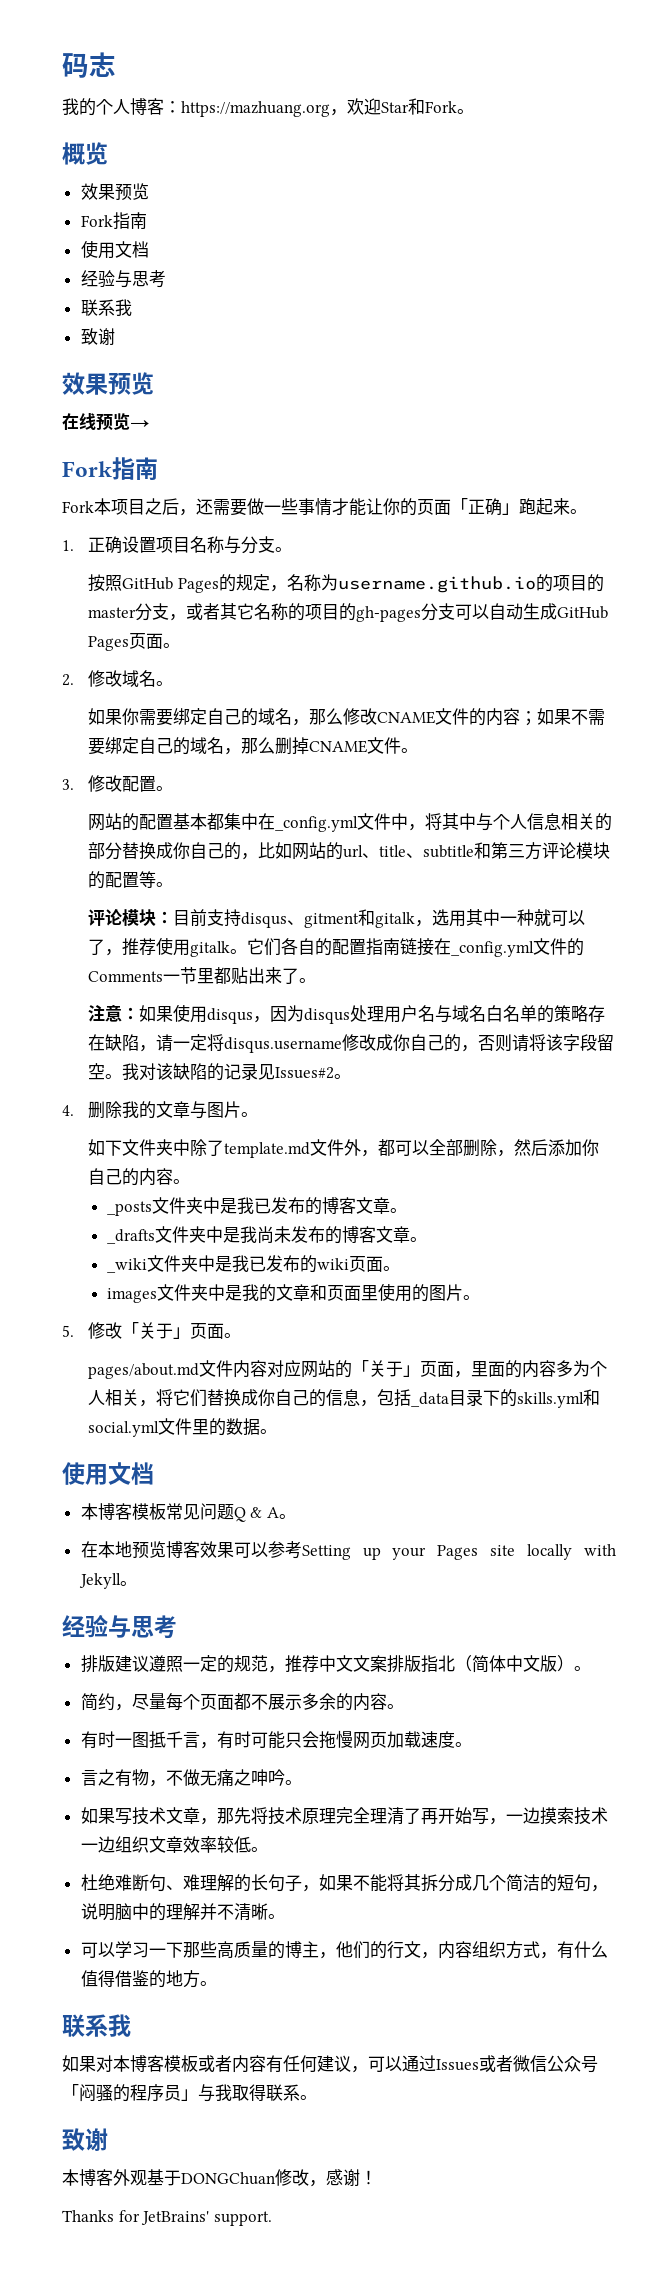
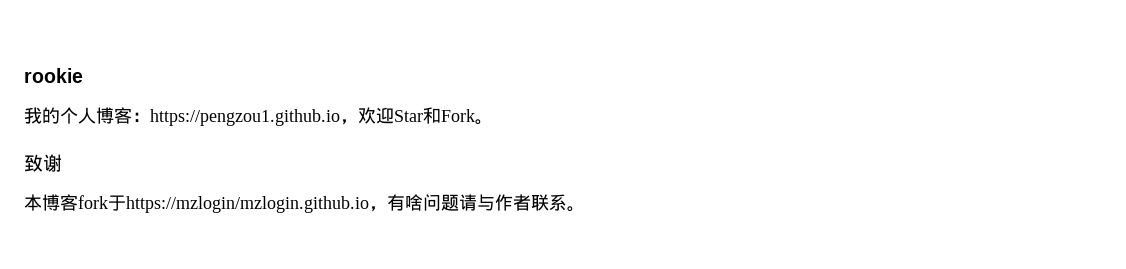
- 码志
+ rookie
- 我的个人博客：https://mazhuang.org，欢迎Star和Fork。
+ 我的个人博客：https://pengzou1.github.io，欢迎Star和Fork。
- 概览
- 效果预览
- Fork指南
- 使用文档
- 经验与思考
- 联系我
  致谢
- 效果预览
- 在线预览→
- Fork指南
- Fork本项目之后，还需要做一些事情才能让你的页面「正确」跑起来。
- 1.正确设置项目名称与分支。
- 按照GitHub Pages的规定，名称为username.github.io的项目的master分支，或者其它名称的项目的gh-pages分支可以自动生成GitHub Pages页面。
- 2.修改域名。
- 如果你需要绑定自己的域名，那么修改CNAME文件的内容；如果不需要绑定自己的域名，那么删掉CNAME文件。
- 3.修改配置。
- 网站的配置基本都集中在_config.yml文件中，将其中与个人信息相关的部分替换成你自己的，比如网站的url、title、subtitle和第三方评论模块的配置等。
- 评论模块：目前支持disqus、gitment和gitalk，选用其中一种就可以了，推荐使用gitalk。它们各自的配置指南链接在_config.yml文件的Comments一节里都贴出来了。
- 注意：如果使用disqus，因为disqus处理用户名与域名白名单的策略存在缺陷，请一定将disqus.username修改成你自己的，否则请将该字段留空。我对该缺陷的记录见Issues#2。
- 4.删除我的文章与图片。
- 如下文件夹中除了template.md文件外，都可以全部删除，然后添加你自己的内容。
- _posts文件夹中是我已发布的博客文章。
- _drafts文件夹中是我尚未发布的博客文章。
- _wiki文件夹中是我已发布的wiki页面。
- images文件夹中是我的文章和页面里使用的图片。
- 5.修改「关于」页面。
- pages/about.md文件内容对应网站的「关于」页面，里面的内容多为个人相关，将它们替换成你自己的信息，包括_data目录下的skills.yml和social.yml文件里的数据。
- 使用文档
- 本博客模板常见问题Q & A。
- 在本地预览博客效果可以参考Setting up your Pages site locally with Jekyll。
- 经验与思考
- 排版建议遵照一定的规范，推荐中文文案排版指北（简体中文版）。
- 简约，尽量每个页面都不展示多余的内容。
- 有时一图抵千言，有时可能只会拖慢网页加载速度。
- 言之有物，不做无痛之呻吟。
- 如果写技术文章，那先将技术原理完全理清了再开始写，一边摸索技术一边组织文章效率较低。
- 杜绝难断句、难理解的长句子，如果不能将其拆分成几个简洁的短句，说明脑中的理解并不清晰。
- 可以学习一下那些高质量的博主，他们的行文，内容组织方式，有什么值得借鉴的地方。
- 联系我
- 如果对本博客模板或者内容有任何建议，可以通过Issues或者微信公众号「闷骚的程序员」与我取得联系。
- 致谢
- 本博客外观基于DONGChuan修改，感谢！
- Thanks for JetBrains' support.
+ 本博客fork于https://mzlogin/mzlogin.github.io，有啥问题请与作者联系。

